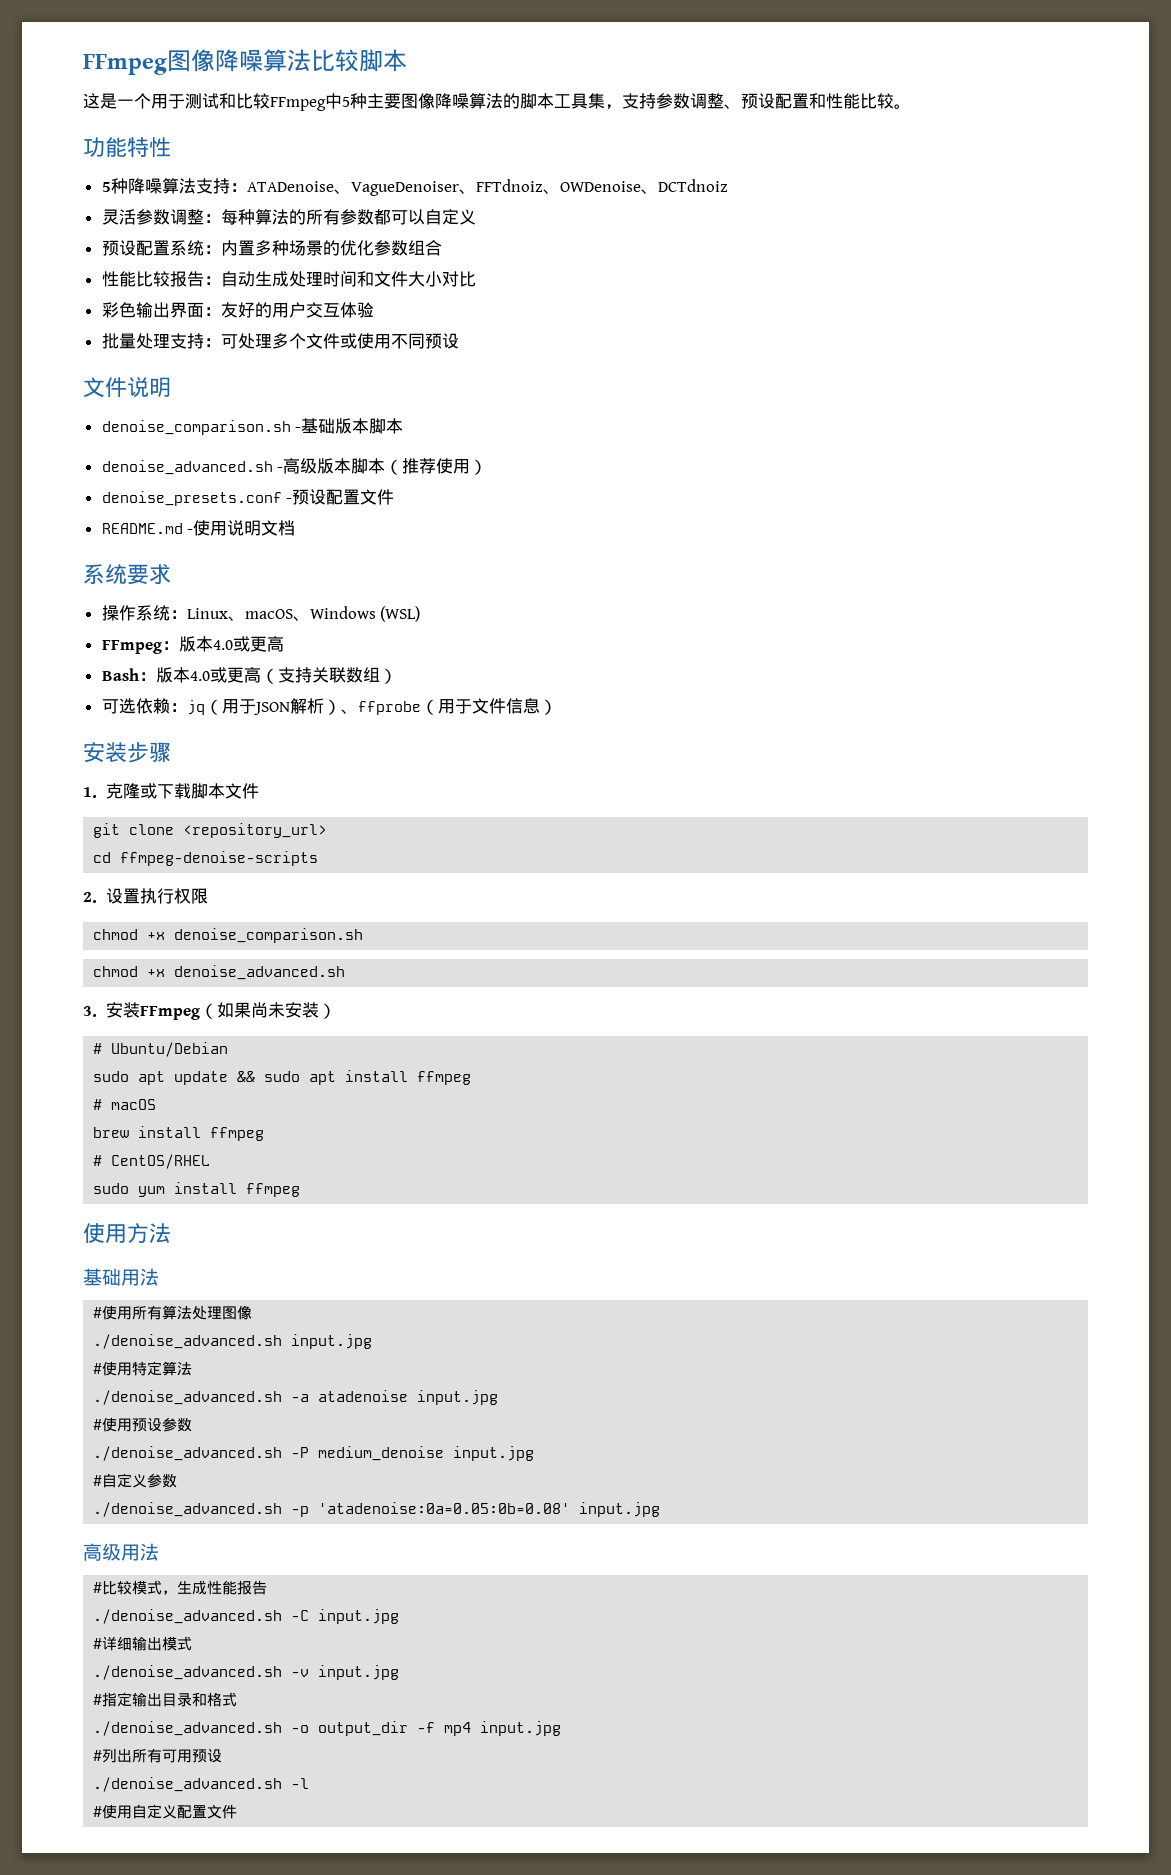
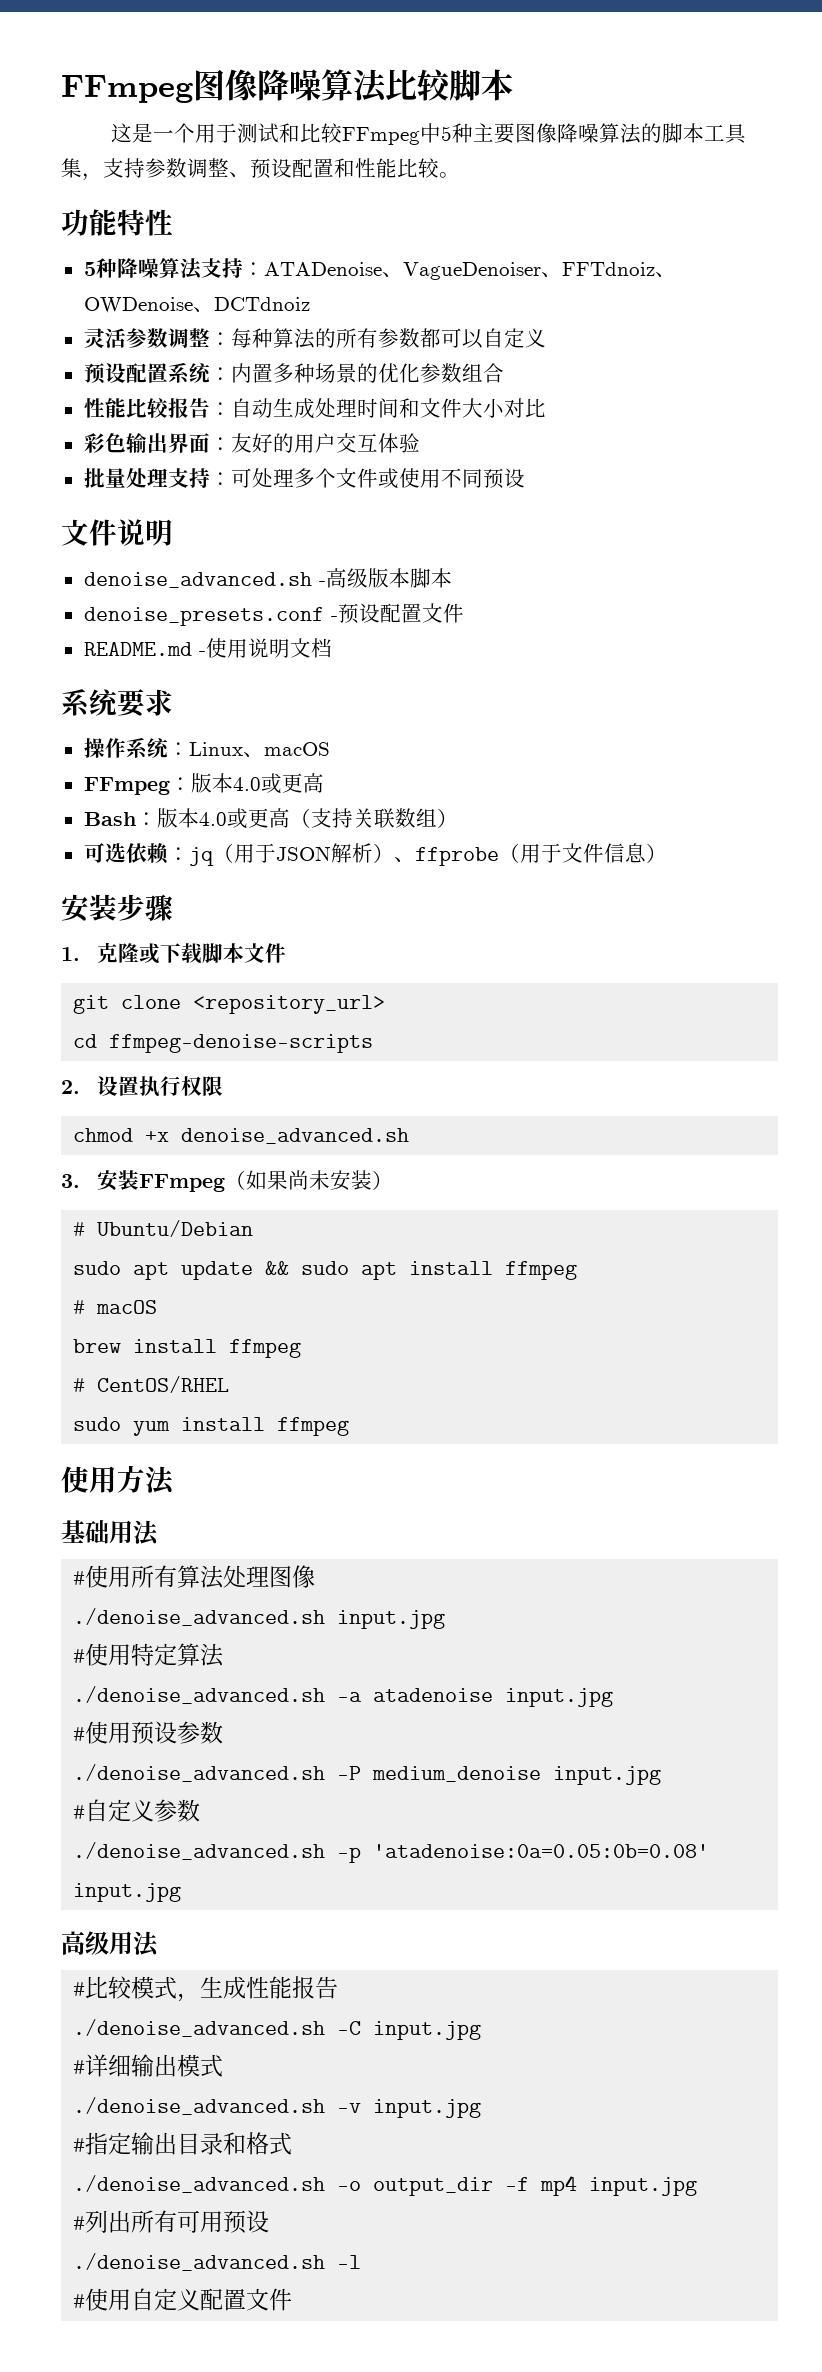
- denoise_comparison.sh -基础版本脚本
- denoise_advanced.sh -高级版本脚本（推荐使用）
+ denoise_advanced.sh -高级版本脚本
- 操作系统：Linux、macOS、Windows (WSL)
+ 操作系统：Linux、macOS
- chmod +x denoise_comparison.sh

